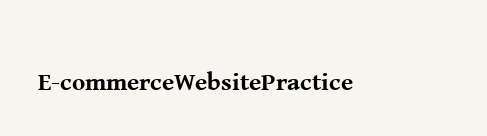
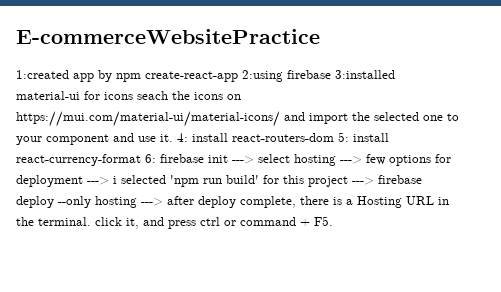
+ 1:created app by npm create-react-app 2:using firebase 3:installed material-ui for icons seach the icons on https://mui.com/material-ui/material-icons/ and import the selected one to your component and use it. 4: install react-routers-dom 5: install react-currency-format 6: firebase init ---> select hosting ---> few options for deployment ---> i selected 'npm run build' for this project ---> firebase deploy --only hosting ---> after deploy complete, there is a Hosting URL in the terminal. click it, and press ctrl or command + F5.

